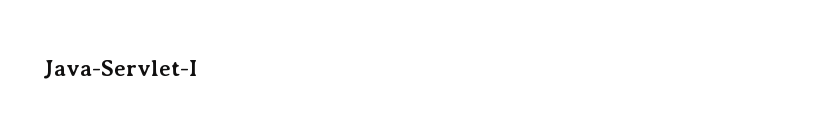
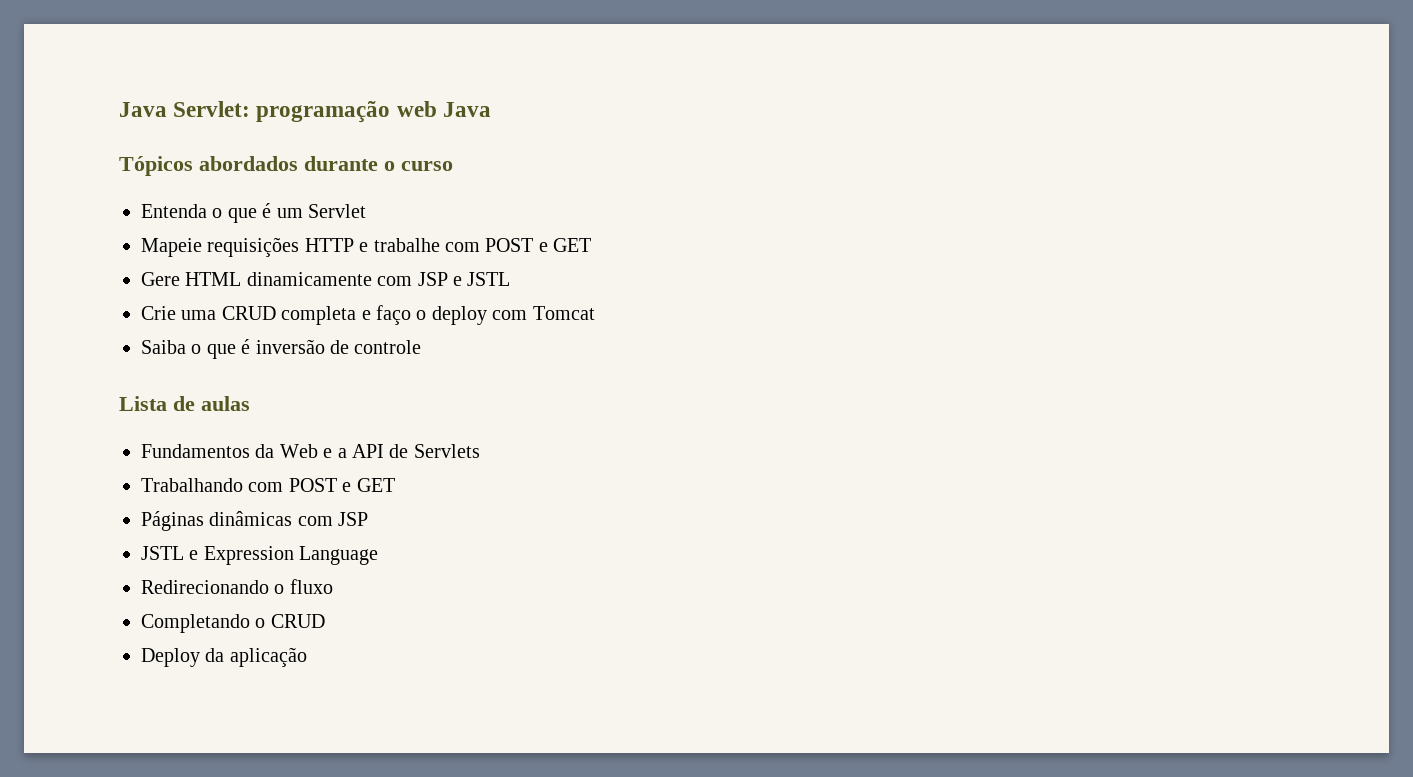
- Java-Servlet-I
+ Java Servlet: programação web Java
+ Tópicos abordados durante o curso
+ Entenda o que é um Servlet
+ Mapeie requisições HTTP e trabalhe com POST e GET
+ Gere HTML dinamicamente com JSP e JSTL
+ Crie uma CRUD completa e faço o deploy com Tomcat
+ Saiba o que é inversão de controle
+ Lista de aulas
+ Fundamentos da Web e a API de Servlets
+ Trabalhando com POST e GET
+ Páginas dinâmicas com JSP
+ JSTL e Expression Language
+ Redirecionando o fluxo
+ Completando o CRUD
+ Deploy da aplicação

